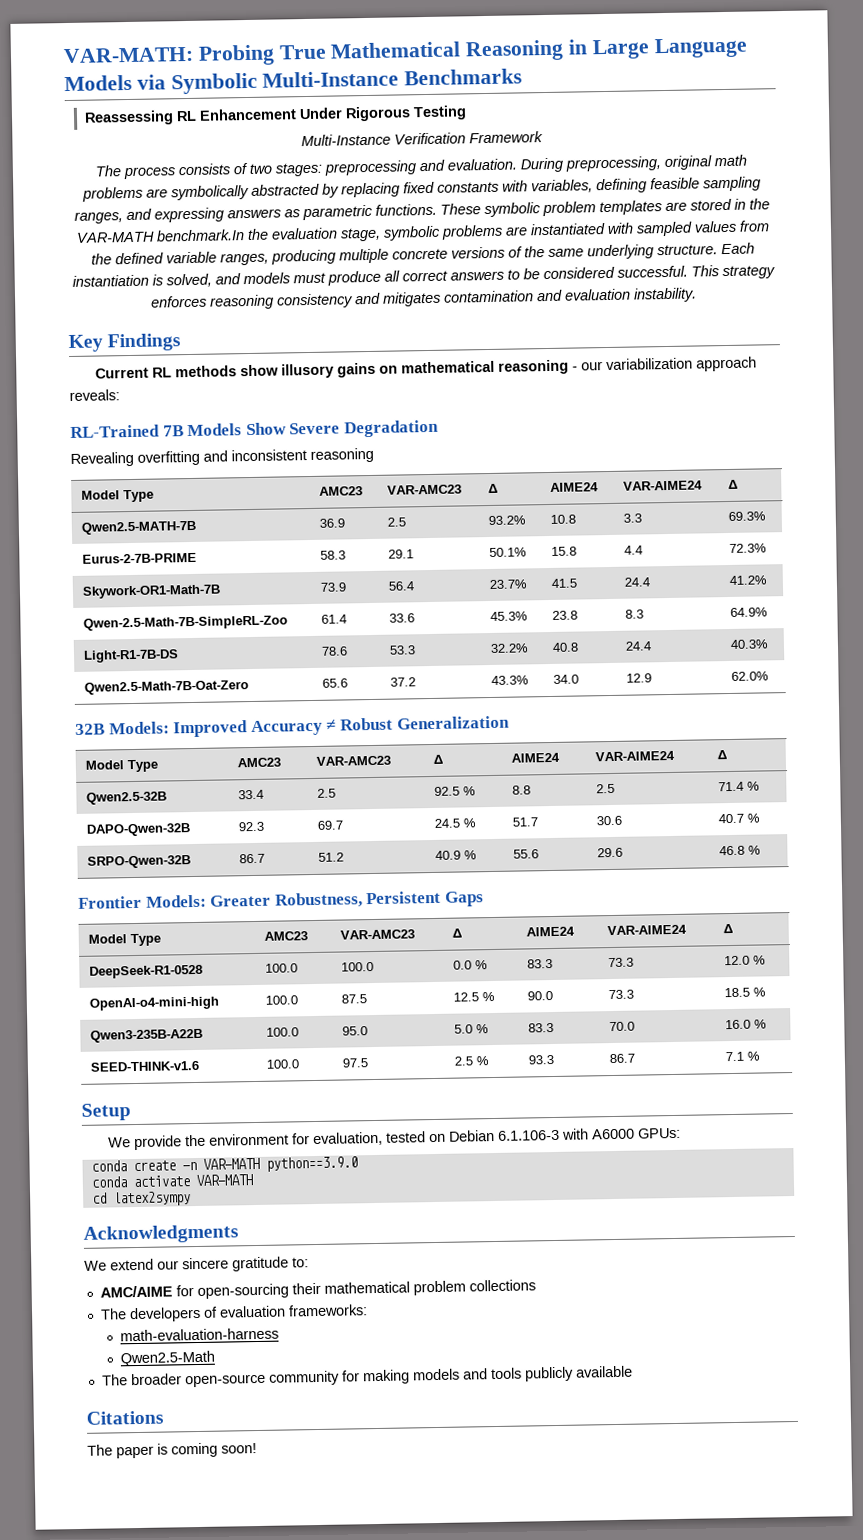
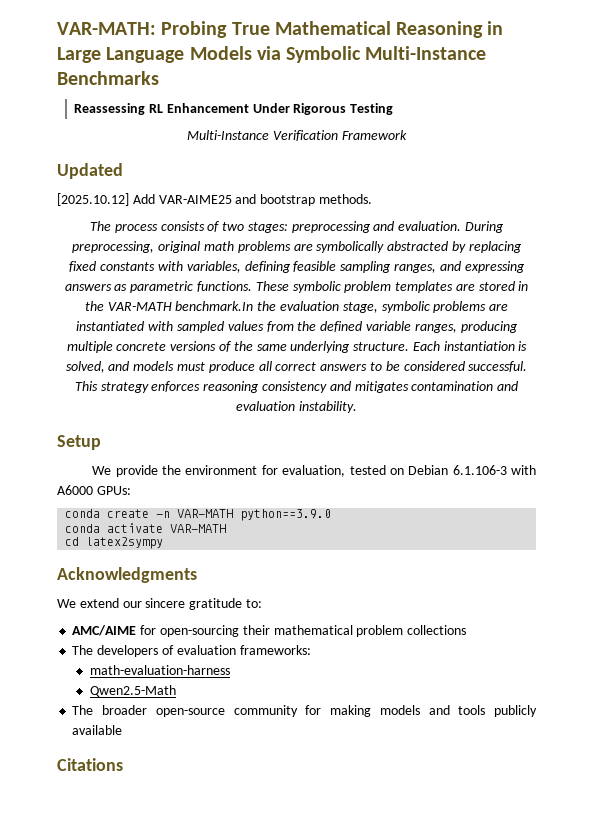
+ Updated
+ [2025.10.12] Add VAR-AIME25 and bootstrap methods.
- Key Findings
- Current RL methods show illusory gains on mathematical reasoning - our variabilization approach reveals:
- RL-Trained 7B Models Show Severe Degradation
- Revealing overfitting and inconsistent reasoning
- Model Type | AMC23 | VAR-AMC23 | Δ | AIME24 | VAR-AIME24 | Δ
- Qwen2.5-MATH-7B | 36.9 | 2.5 | 93.2% | 10.8 | 3.3 | 69.3%
- Eurus-2-7B-PRIME | 58.3 | 29.1 | 50.1% | 15.8 | 4.4 | 72.3%
- Skywork-OR1-Math-7B | 73.9 | 56.4 | 23.7% | 41.5 | 24.4 | 41.2%
- Qwen-2.5-Math-7B-SimpleRL-Zoo | 61.4 | 33.6 | 45.3% | 23.8 | 8.3 | 64.9%
- Light-R1-7B-DS | 78.6 | 53.3 | 32.2% | 40.8 | 24.4 | 40.3%
- Qwen2.5-Math-7B-Oat-Zero | 65.6 | 37.2 | 43.3% | 34.0 | 12.9 | 62.0%
- 32B Models: Improved Accuracy ≠ Robust Generalization
- Model Type | AMC23 | VAR-AMC23 | Δ | AIME24 | VAR-AIME24 | Δ
- Qwen2.5-32B | 33.4 | 2.5 | 92.5 % | 8.8 | 2.5 | 71.4 %
- DAPO-Qwen-32B | 92.3 | 69.7 | 24.5 % | 51.7 | 30.6 | 40.7 %
- SRPO-Qwen-32B | 86.7 | 51.2 | 40.9 % | 55.6 | 29.6 | 46.8 %
- Frontier Models: Greater Robustness, Persistent Gaps
- Model Type | AMC23 | VAR-AMC23 | Δ | AIME24 | VAR-AIME24 | Δ
- DeepSeek-R1-0528 | 100.0 | 100.0 | 0.0 % | 83.3 | 73.3 | 12.0 %
- OpenAI-o4-mini-high | 100.0 | 87.5 | 12.5 % | 90.0 | 73.3 | 18.5 %
- Qwen3-235B-A22B | 100.0 | 95.0 | 5.0 % | 83.3 | 70.0 | 16.0 %
- SEED-THINK-v1.6 | 100.0 | 97.5 | 2.5 % | 93.3 | 86.7 | 7.1 %
- The paper is coming soon!

